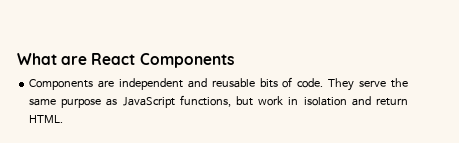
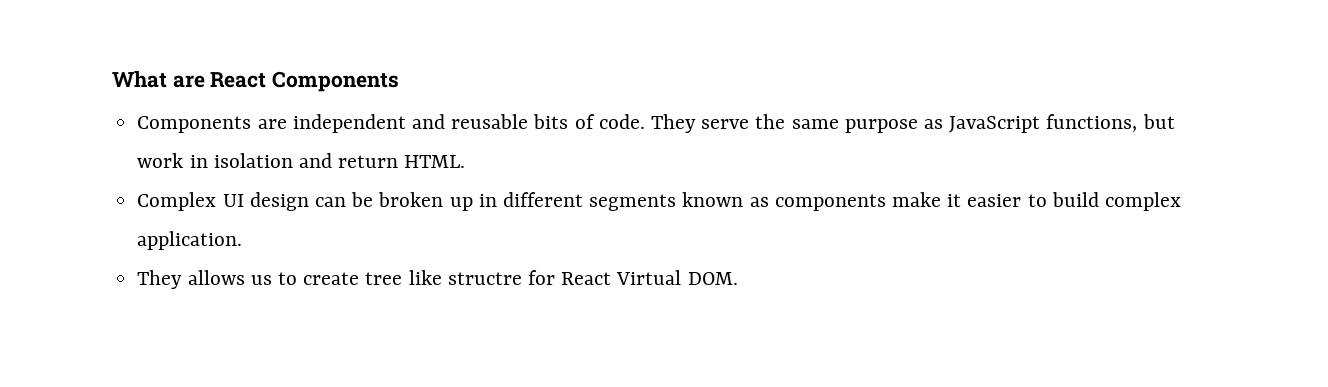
+ Complex UI design can be broken up in different segments known as components make it easier to build complex application.
+ They allows us to create tree like structre for React Virtual DOM.

